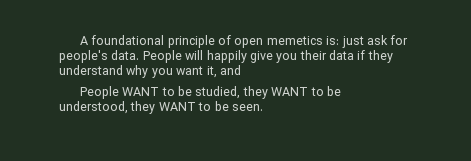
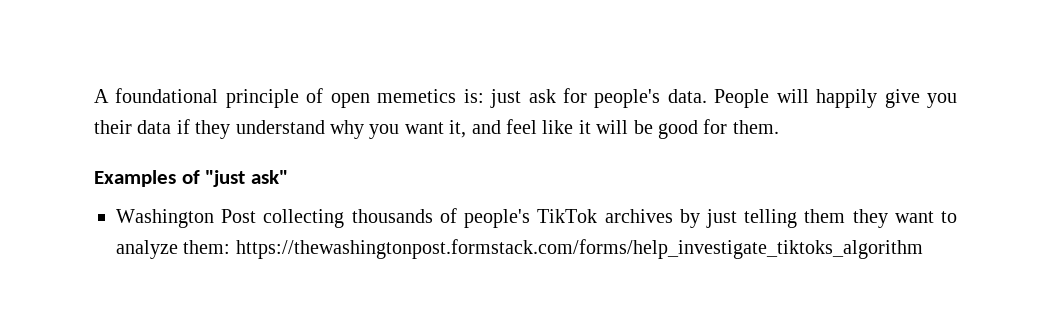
- People will happily give you their data if they understand why you want it, and
- People WANT to be studied, they WANT to be understood, they WANT to be seen.
+ People will happily give you their data if they understand why you want it, and feel like it will be good for them.
+ Examples of "just ask"
+ Washington Post collecting thousands of people's TikTok archives by just telling them they want to analyze them: https://thewashingtonpost.formstack.com/forms/help_investigate_tiktoks_algorithm

